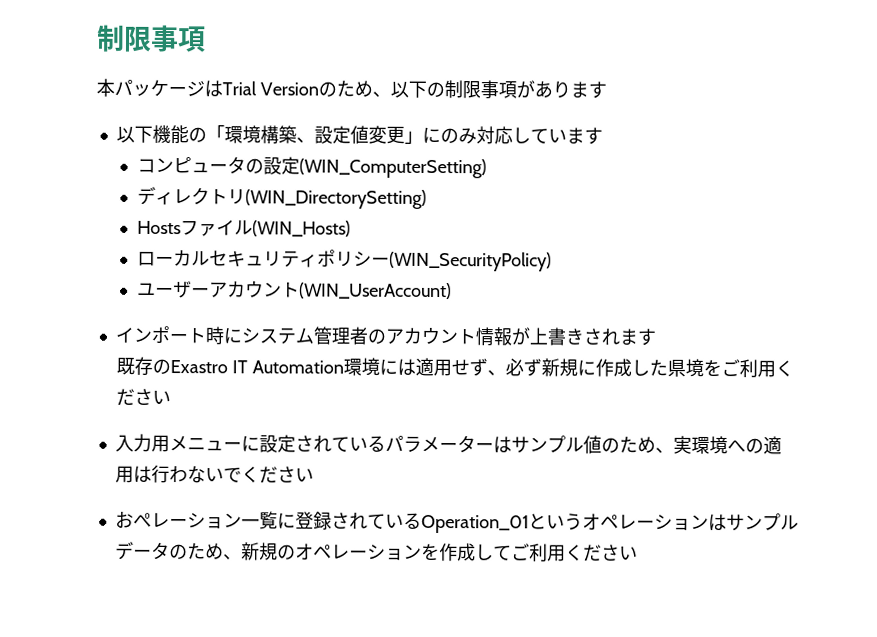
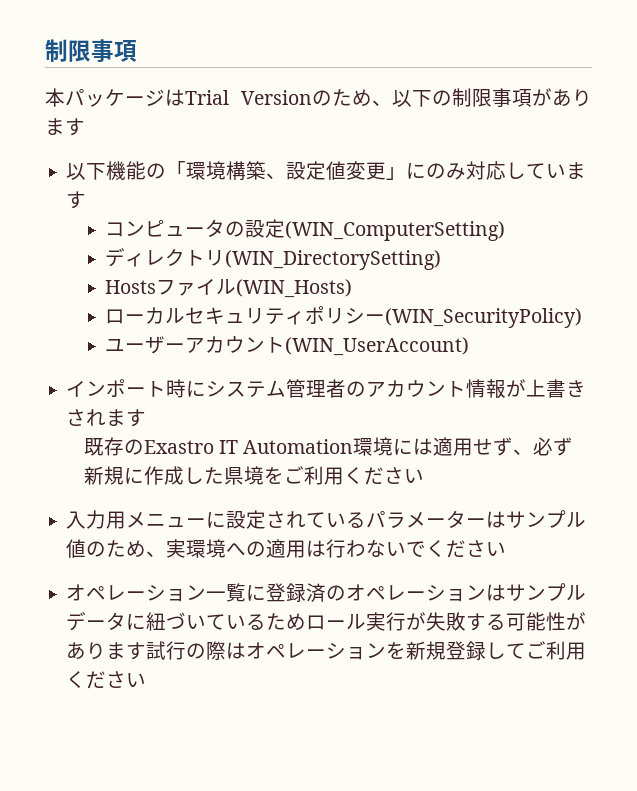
- おぺレーション一覧に登録されているOperation_01というオペレーションはサンプルデータのため、新規のオペレーションを作成してご利用ください
+ オペレーション一覧に登録済のオペレーションはサンプルデータに紐づいているためロール実行が失敗する可能性があります試行の際はオペレーションを新規登録してご利用ください

